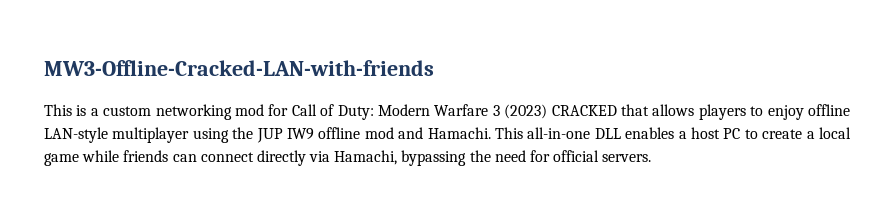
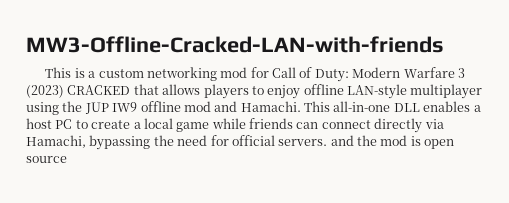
- This all-in-one DLL enables a host PC to create a local game while friends can connect directly via Hamachi, bypassing the need for official servers.
+ This all-in-one DLL enables a host PC to create a local game while friends can connect directly via Hamachi, bypassing the need for official servers. and the mod is open source

